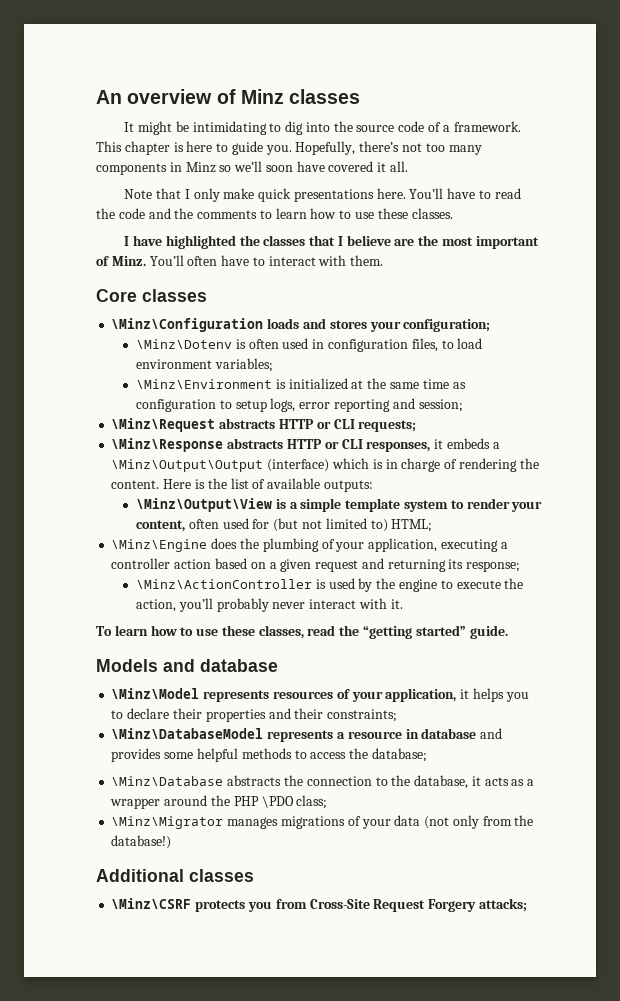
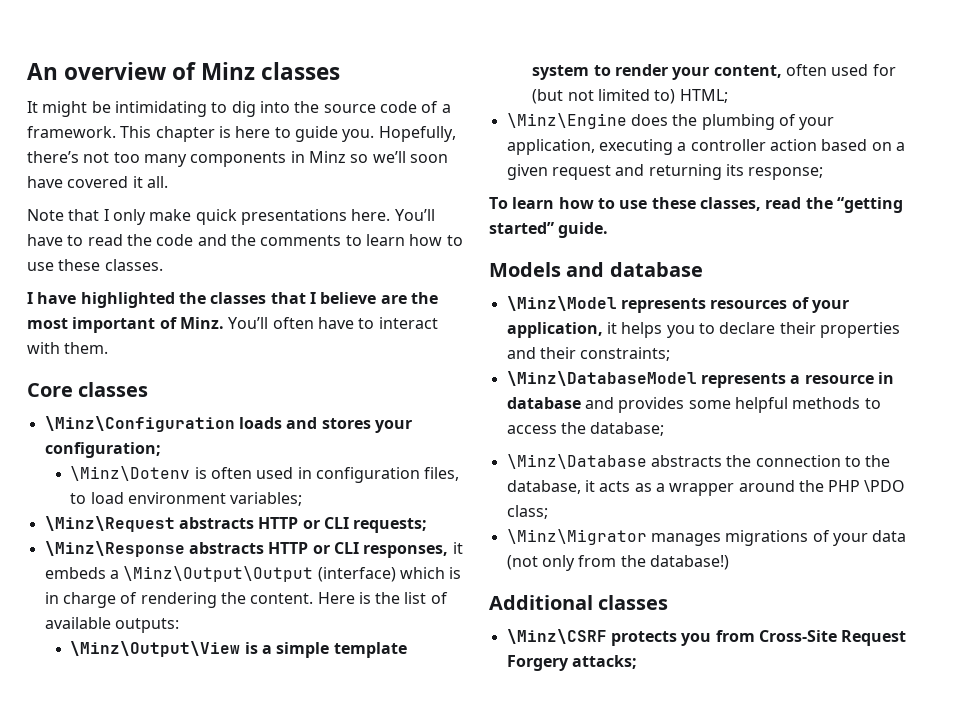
- \Minz\Environment is initialized at the same time as configuration to setup logs, error reporting and session;
- \Minz\ActionController is used by the engine to execute the action, you’ll probably never interact with it.

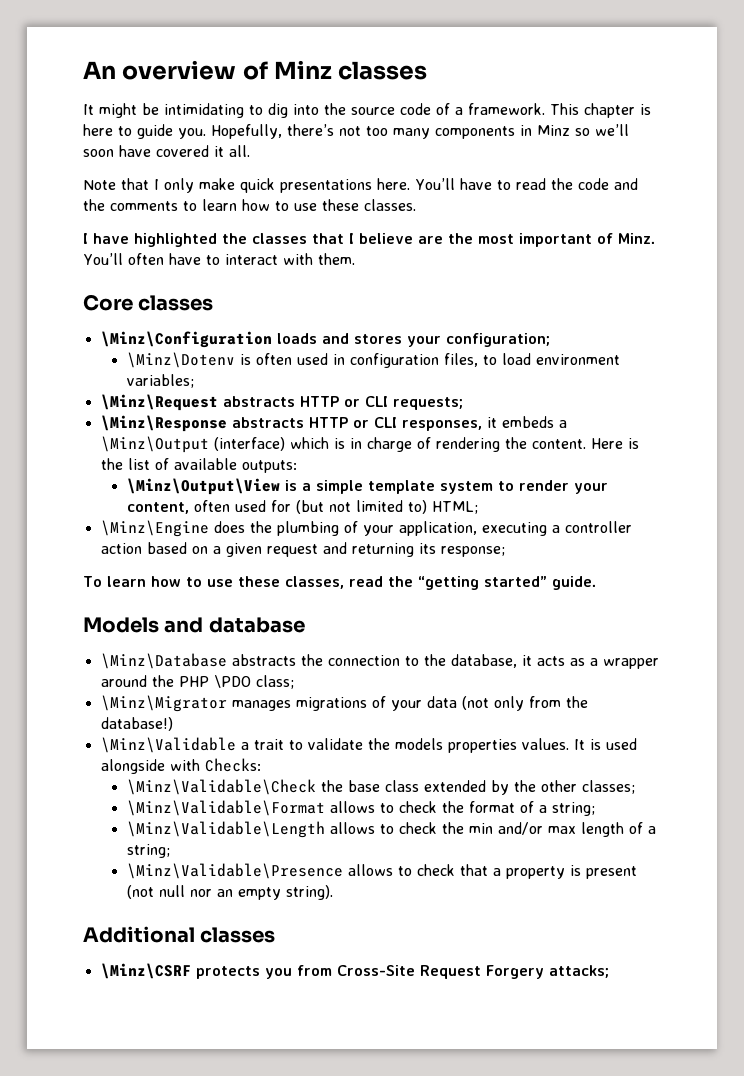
- \Minz\Response abstracts HTTP or CLI responses, it embeds a \Minz\Output\Output (interface) which is in charge of rendering the content.
+ \Minz\Response abstracts HTTP or CLI responses, it embeds a \Minz\Output (interface) which is in charge of rendering the content.
- \Minz\Model represents resources of your application, it helps you to declare their properties and their constraints;
- \Minz\DatabaseModel represents a resource in database and provides some helpful methods to access the database;
+ \Minz\Validable a trait to validate the models properties values. It is used alongside with Checks:
+ \Minz\Validable\Check the base class extended by the other classes;
+ \Minz\Validable\Format allows to check the format of a string;
+ \Minz\Validable\Length allows to check the min and/or max length of a string;
+ \Minz\Validable\Presence allows to check that a property is present (not null nor an empty string).

